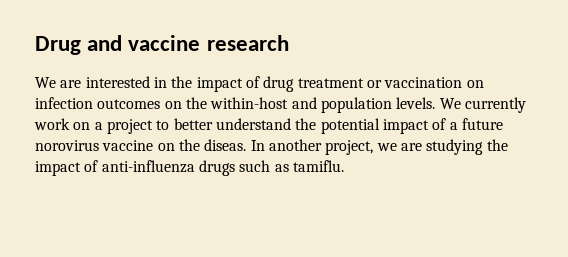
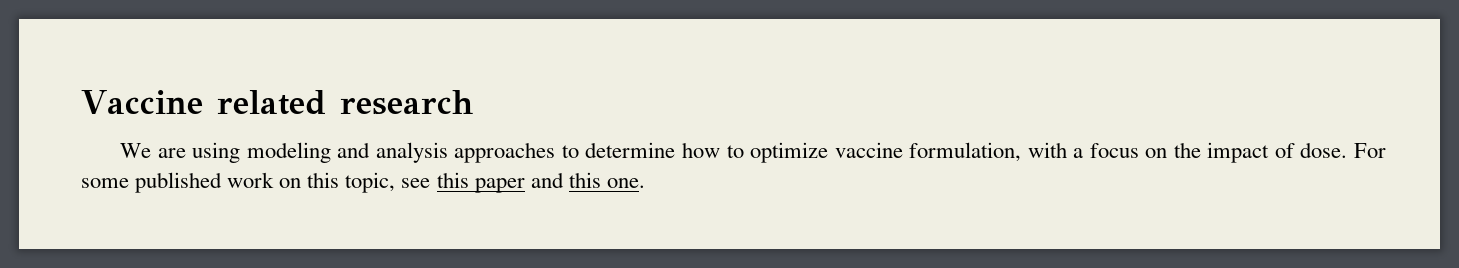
- Drug and vaccine research
+ Vaccine related research
- We are interested in the impact of drug treatment or vaccination on infection outcomes on the within-host and population levels. We currently work on a project to better understand the potential impact of a future norovirus vaccine on the diseas. In another project, we are studying the impact of anti-influenza drugs such as tamiflu.
+ We are using modeling and analysis approaches to determine how to optimize vaccine formulation, with a focus on the impact of dose. For some published work on this topic, see this paper and this one.

